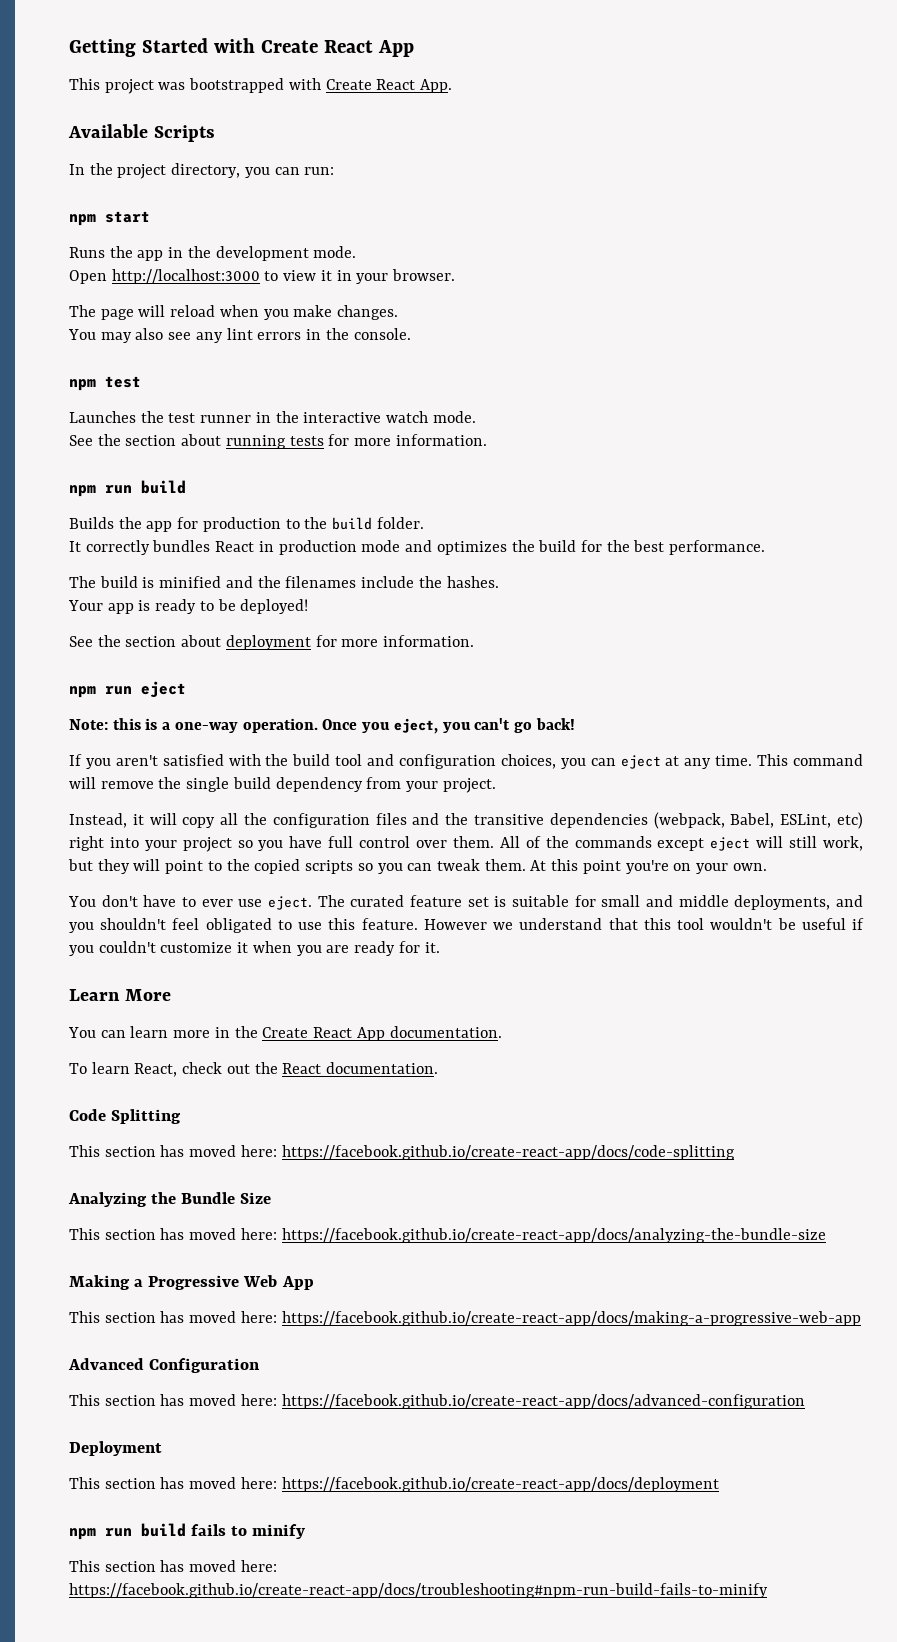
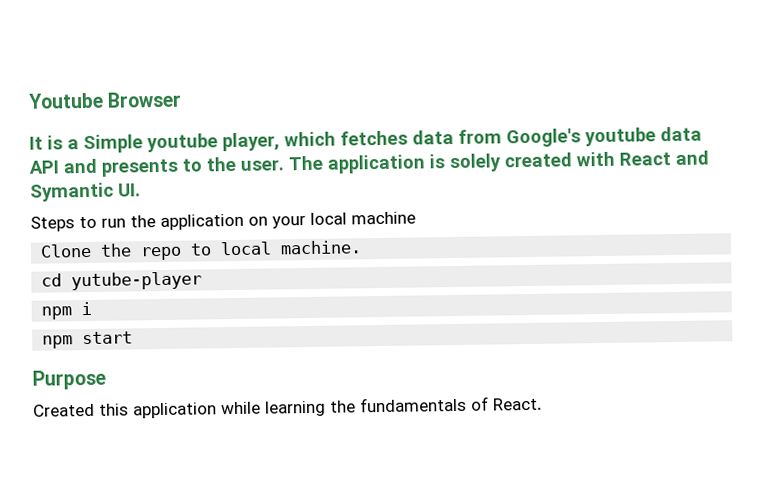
- Getting Started with Create React App
- This project was bootstrapped with Create React App.
- Available Scripts
- In the project directory, you can run:
+ Youtube Browser
+ It is a Simple youtube player, which fetches data from Google's youtube data API and presents to the user. The application is solely created with React and Symantic UI.
+ Steps to run the application on your local machine
+ Clone the repo to local machine.
+ cd yutube-player
+ npm i
  npm start
- Runs the app in the development mode.
- Open http://localhost:3000 to view it in your browser.
- The page will reload when you make changes.
- You may also see any lint errors in the console.
- npm test
- Launches the test runner in the interactive watch mode.
- See the section about running tests for more information.
- npm run build
- Builds the app for production to the build folder.
- It correctly bundles React in production mode and optimizes the build for the best performance.
- The build is minified and the filenames include the hashes.
- Your app is ready to be deployed!
- See the section about deployment for more information.
- npm run eject
- Note: this is a one-way operation. Once you eject, you can't go back!
- If you aren't satisfied with the build tool and configuration choices, you can eject at any time. This command will remove the single build dependency from your project.
- Instead, it will copy all the configuration files and the transitive dependencies (webpack, Babel, ESLint, etc) right into your project so you have full control over them. All of the commands except eject will still work, but they will point to the copied scripts so you can tweak them. At this point you're on your own.
- You don't have to ever use eject. The curated feature set is suitable for small and middle deployments, and you shouldn't feel obligated to use this feature. However we understand that this tool wouldn't be useful if you couldn't customize it when you are ready for it.
- Learn More
- You can learn more in the Create React App documentation.
- To learn React, check out the React documentation.
- Code Splitting
- This section has moved here: https://facebook.github.io/create-react-app/docs/code-splitting
- Analyzing the Bundle Size
- This section has moved here: https://facebook.github.io/create-react-app/docs/analyzing-the-bundle-size
- Making a Progressive Web App
- This section has moved here: https://facebook.github.io/create-react-app/docs/making-a-progressive-web-app
- Advanced Configuration
- This section has moved here: https://facebook.github.io/create-react-app/docs/advanced-configuration
- Deployment
- This section has moved here: https://facebook.github.io/create-react-app/docs/deployment
- npm run build fails to minify
- This section has moved here: https://facebook.github.io/create-react-app/docs/troubleshooting#npm-run-build-fails-to-minify
+ Purpose
+ Created this application while learning the fundamentals of React.

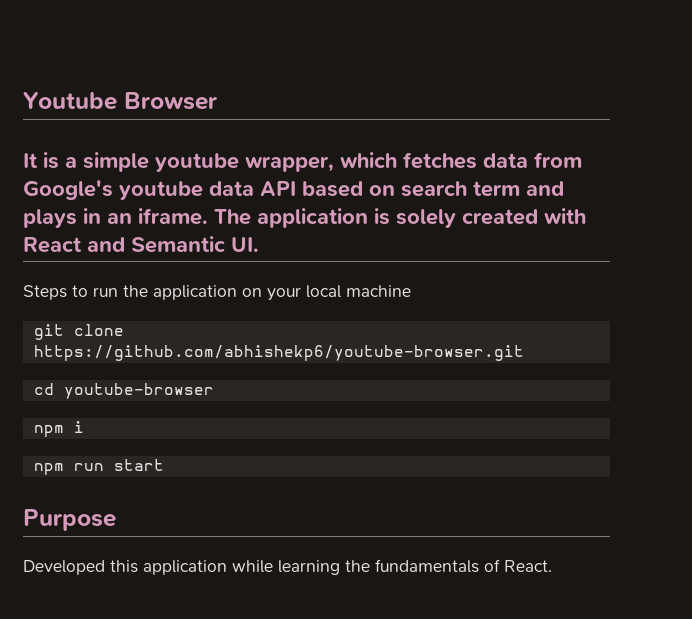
- It is a Simple youtube player, which fetches data from Google's youtube data API and presents to the user.
+ It is a simple youtube wrapper, which fetches data from Google's youtube data API based on search term and plays in an iframe.
- The application is solely created with React and Symantic UI.
+ The application is solely created with React and Semantic UI.
- Clone the repo to local machine.
+ git clone https://github.com/abhishekp6/youtube-browser.git
- cd yutube-player
+ cd youtube-browser
- npm start
+ npm run start
- Created this application while learning the fundamentals of React.
+ Developed this application while learning the fundamentals of React.

